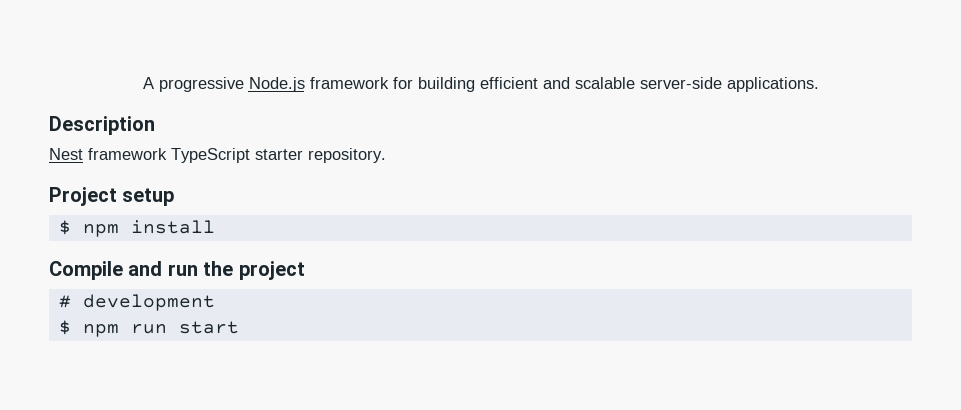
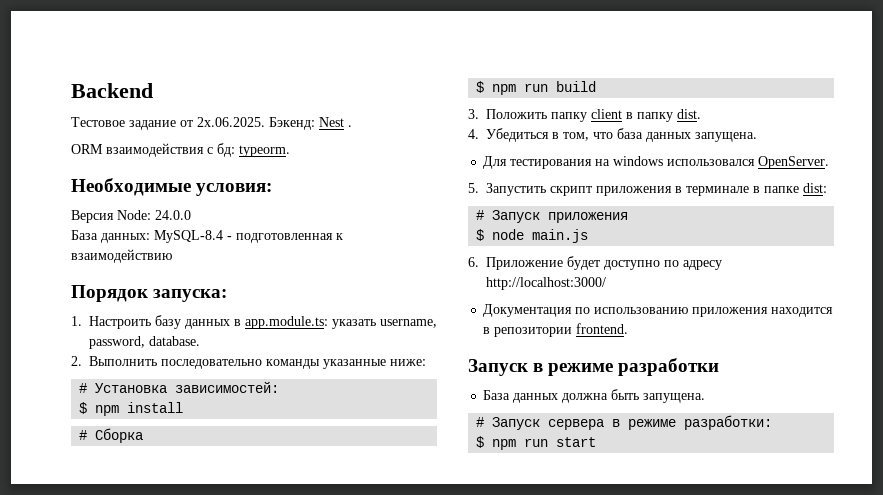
- A progressive Node.js framework for building efficient and scalable server-side applications.
- Description
- Nest framework TypeScript starter repository.
- Project setup
+ Backend
+ Тестовое задание от 2x.06.2025. Бэкенд: Nest .
+ ORM взаимодействия с бд: typeorm.
+ Необходимые условия:
+ Версия Node: 24.0.0
+ База данных: MySQL-8.4 - подготовленная к взаимодействию
+ Порядок запуска:
+ 1. Настроить базу данных в app.module.ts: указать username, password, database.
+ 2. Выполнить последовательно команды указанные ниже:
+ # Установка зависимостей:
  $ npm install
- Compile and run the project
- # development
+ # Сборка
+ $ npm run build
+ 3. Положить папку client в папку dist.
+ 4. Убедиться в том, что база данных запущена.
+ Для тестирования на windows использовалcя OpenServer.
+ 5. Запустить скрипт приложения в терминале в папке dist:
+ # Запуск приложения
+ $ node main.js
+ 6. Приложение будет доступно по адресу http://localhost:3000/
+ Документация по использованию приложения находится в репозитории frontend.
+ Запуск в режиме разработки
+ База данных должна быть запущена.
+ # Запуск сервера в режиме разработки:

